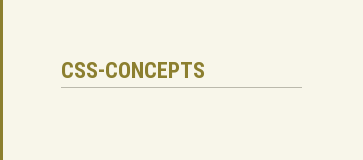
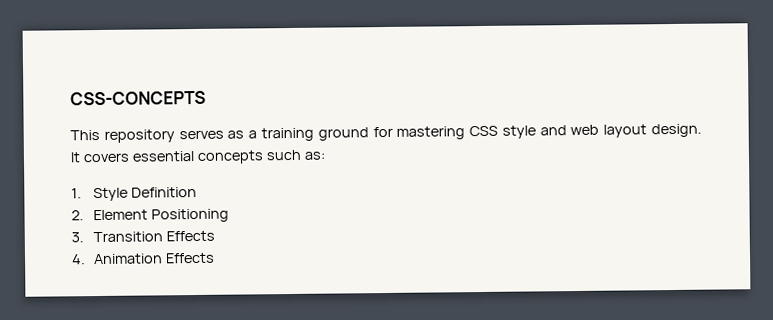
+ This repository serves as a training ground for mastering CSS style and web layout design. It covers essential concepts such as:
+ 1. Style Definition
+ 2. Element Positioning
+ 3. Transition Effects
+ 4. Animation Effects

